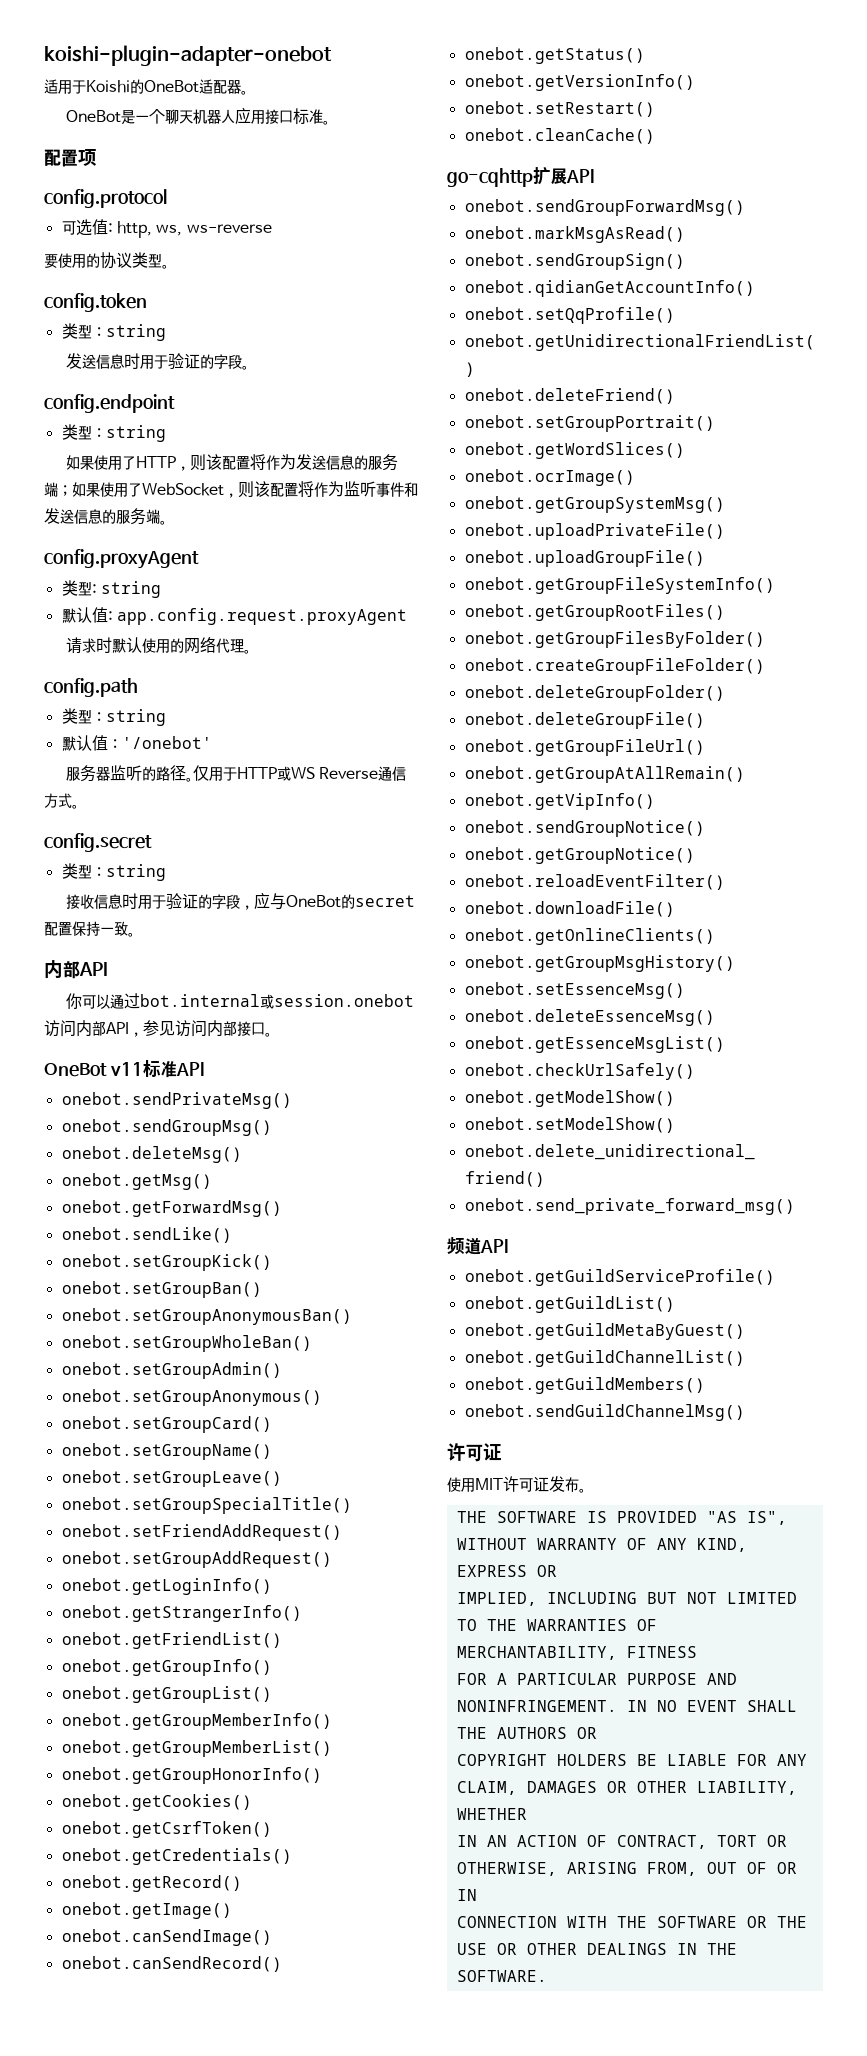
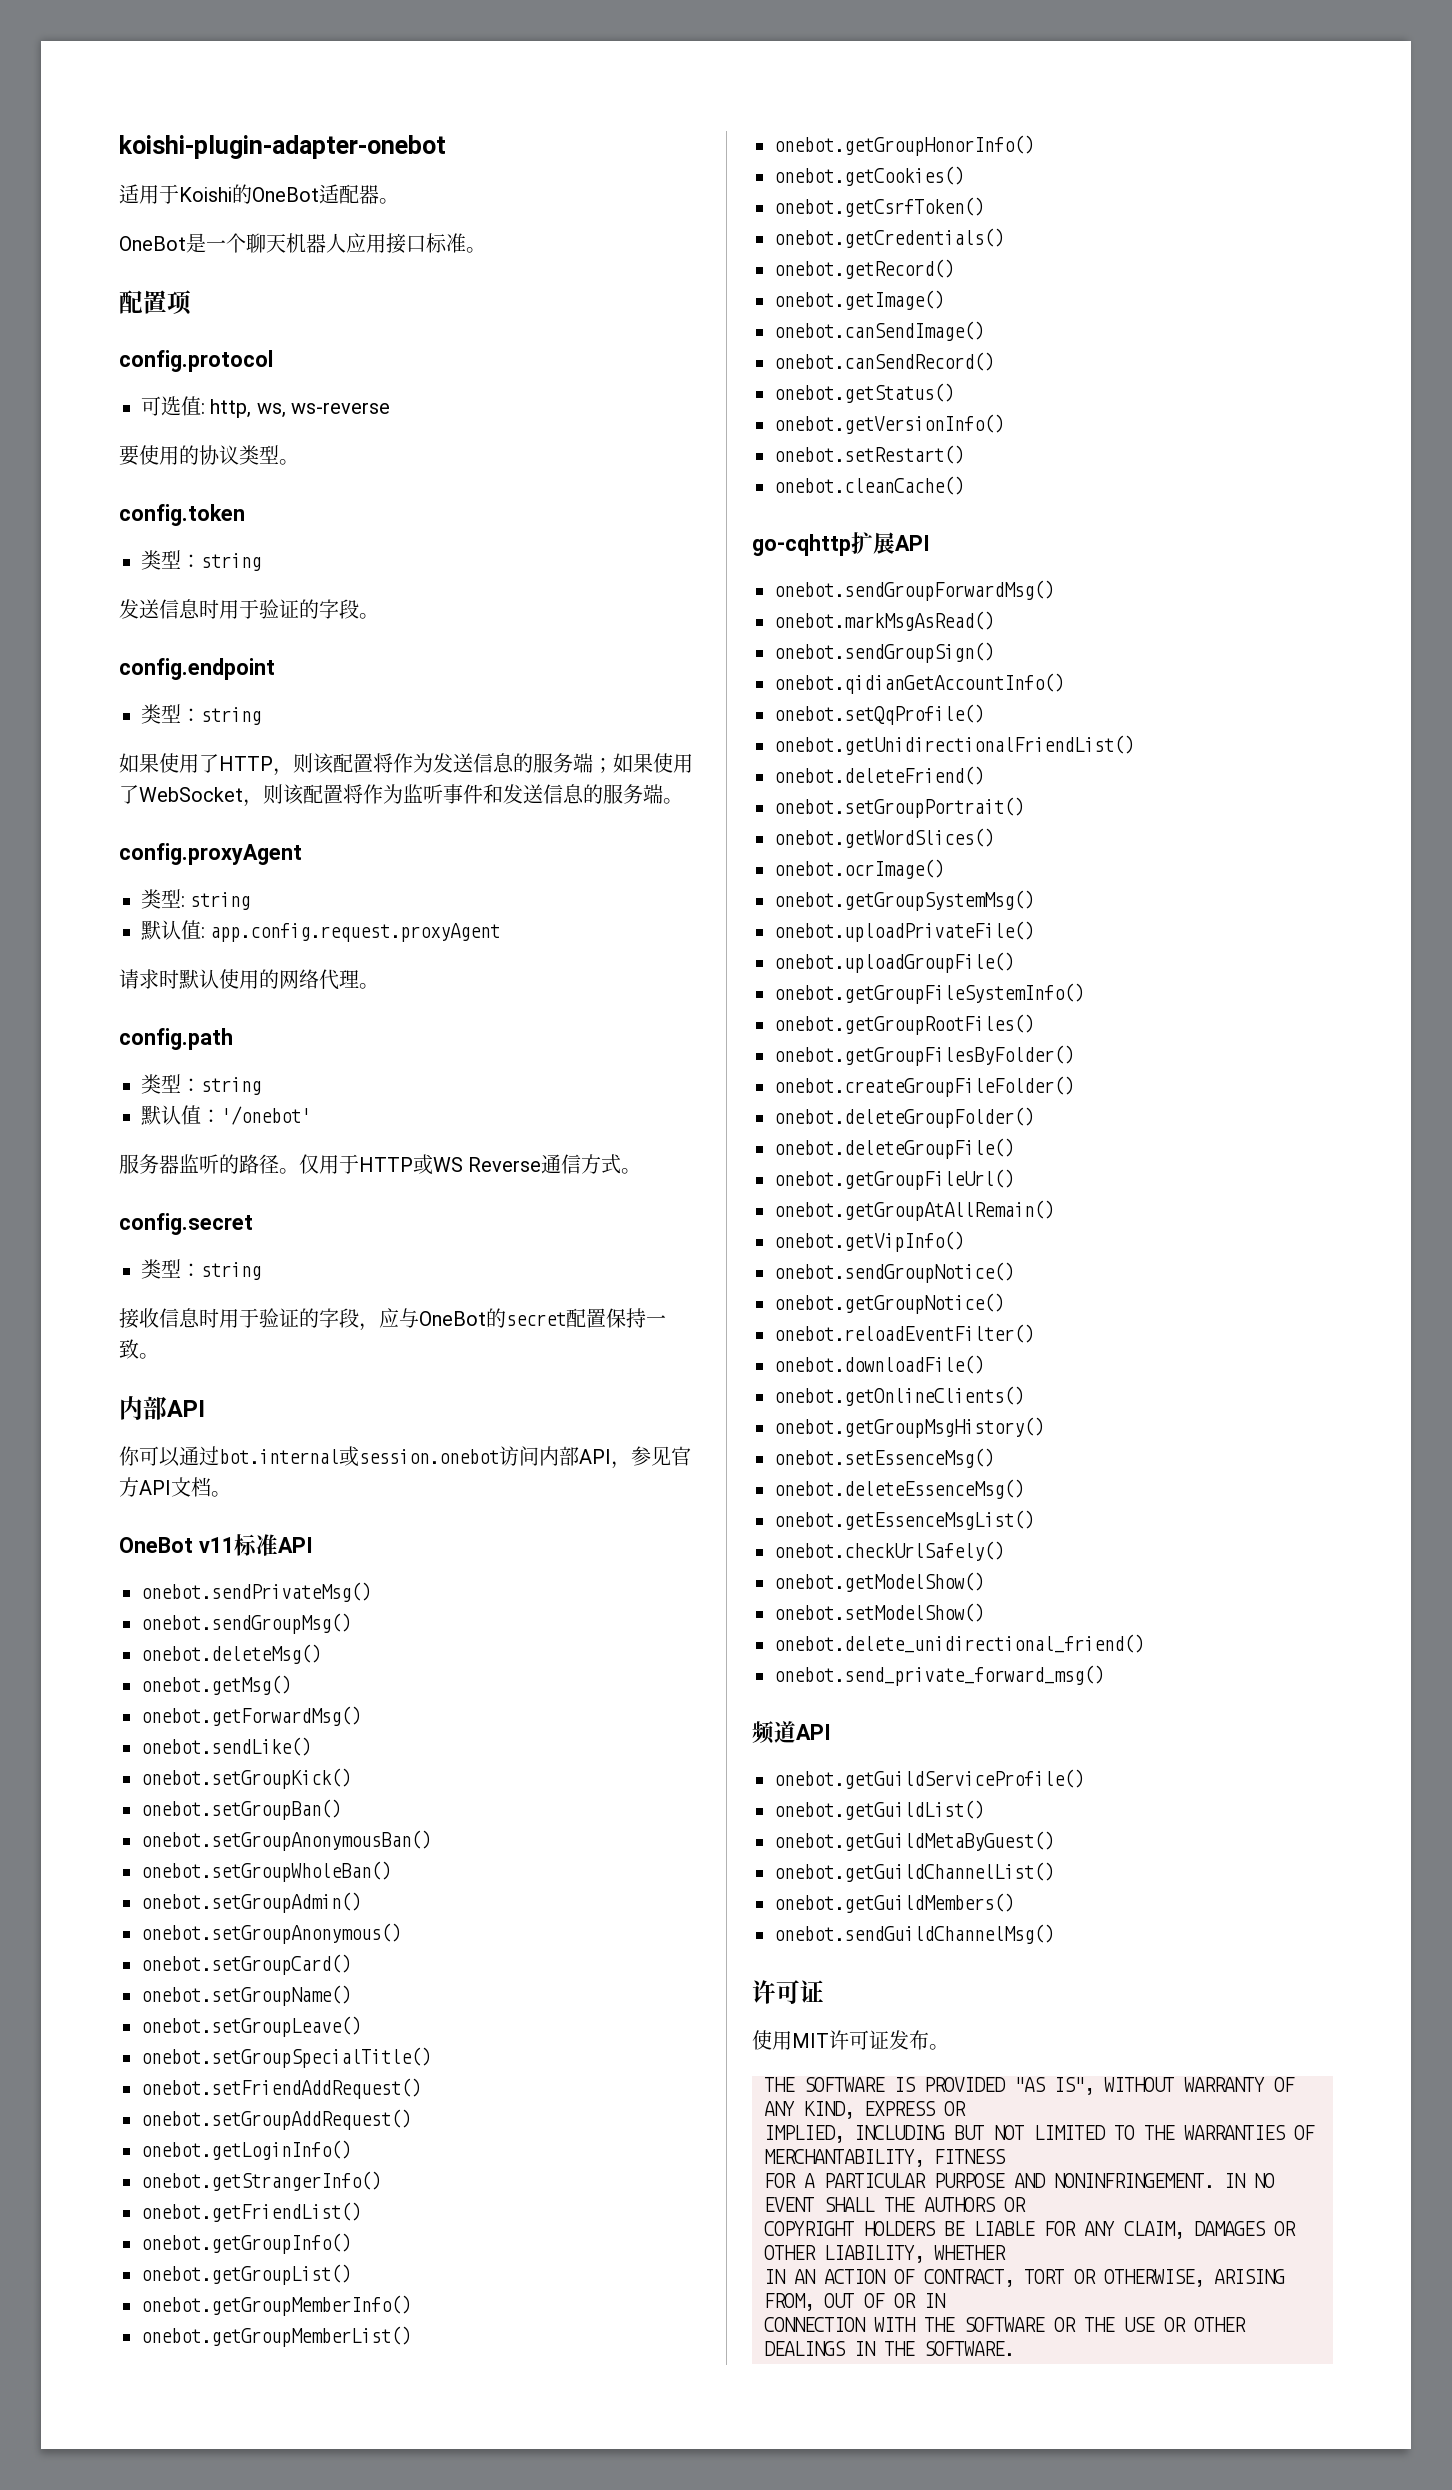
- 你可以通过bot.internal或session.onebot访问内部API，参见访问内部接口。
+ 你可以通过bot.internal或session.onebot访问内部API，参见官方API文档。

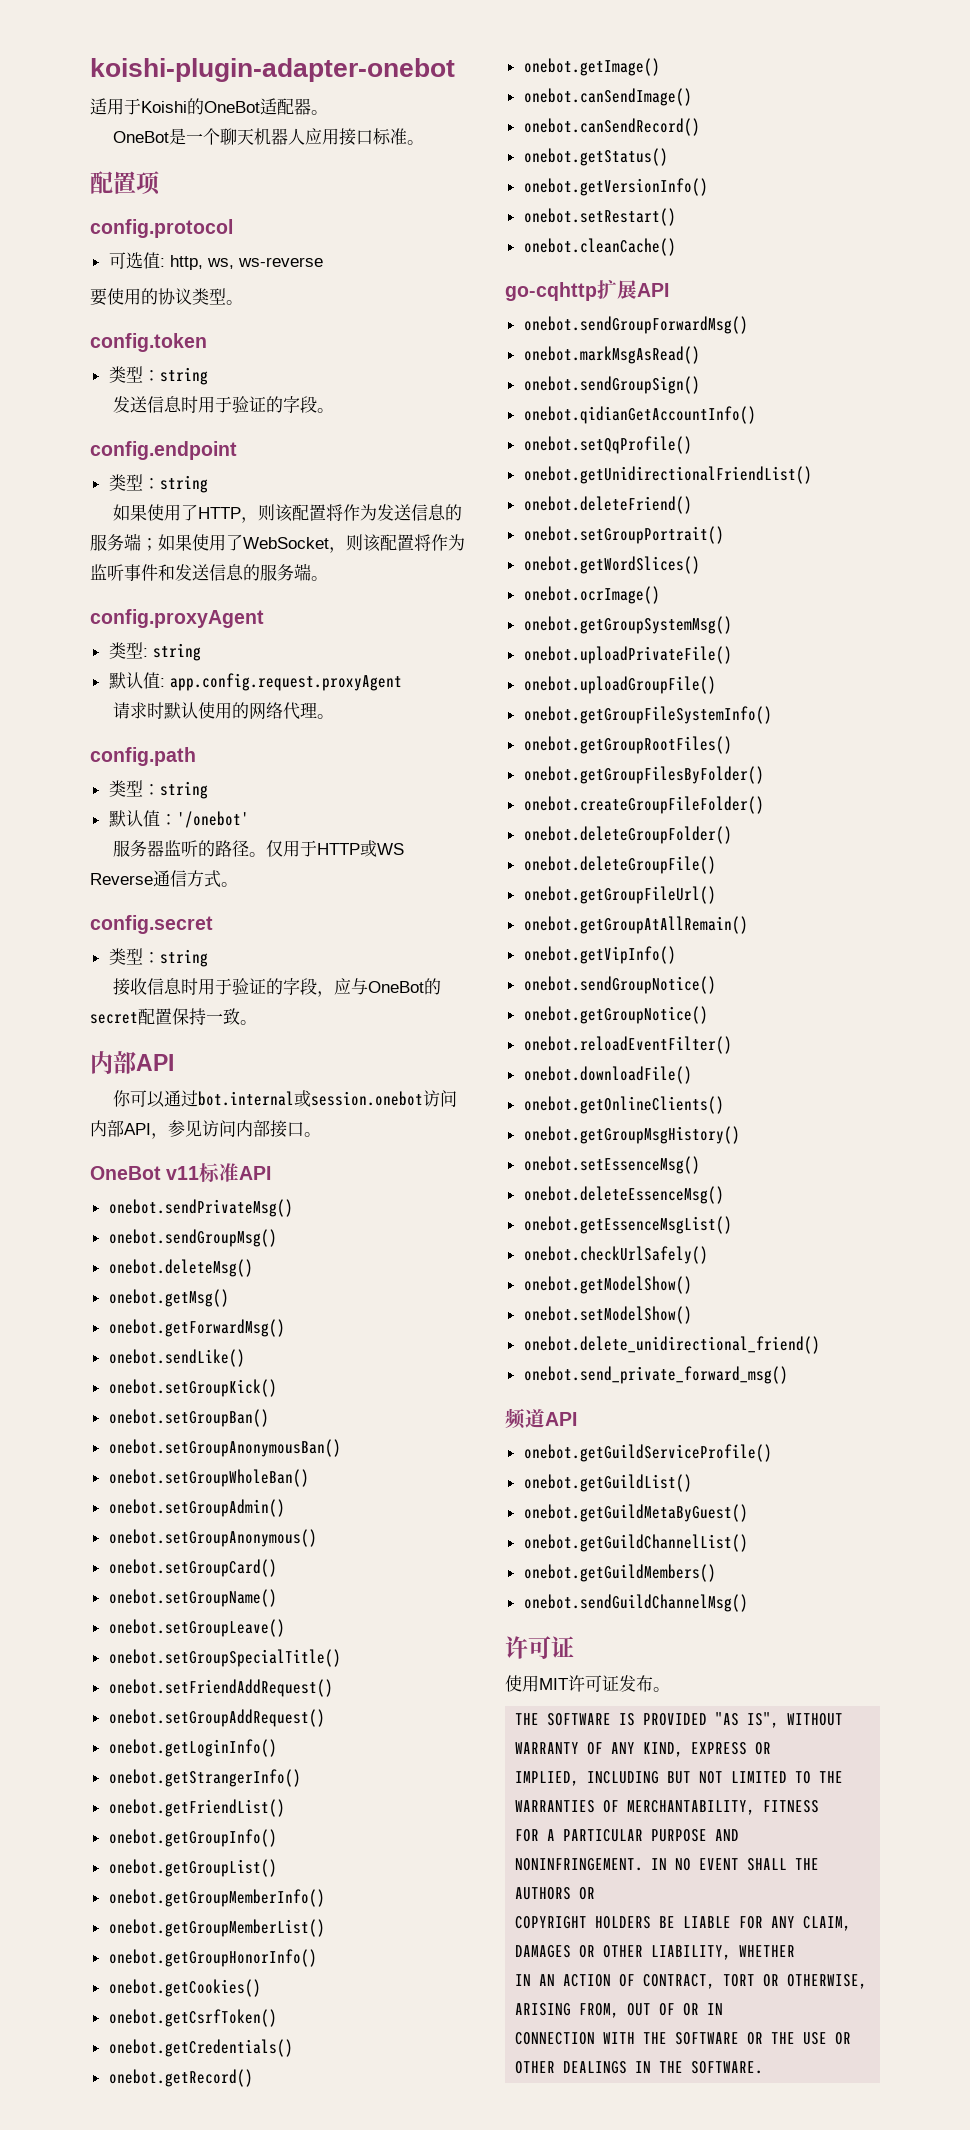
- 你可以通过bot.internal或session.onebot访问内部API，参见官方API文档。
+ 你可以通过bot.internal或session.onebot访问内部API，参见访问内部接口。

